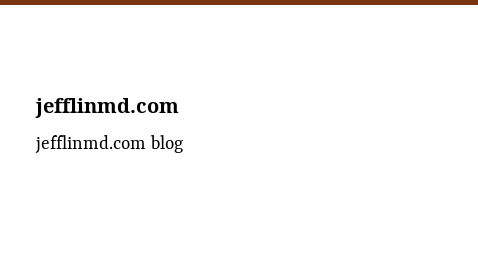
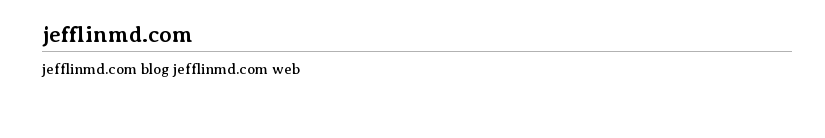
- jefflinmd.com blog
+ jefflinmd.com blog jefflinmd.com web

